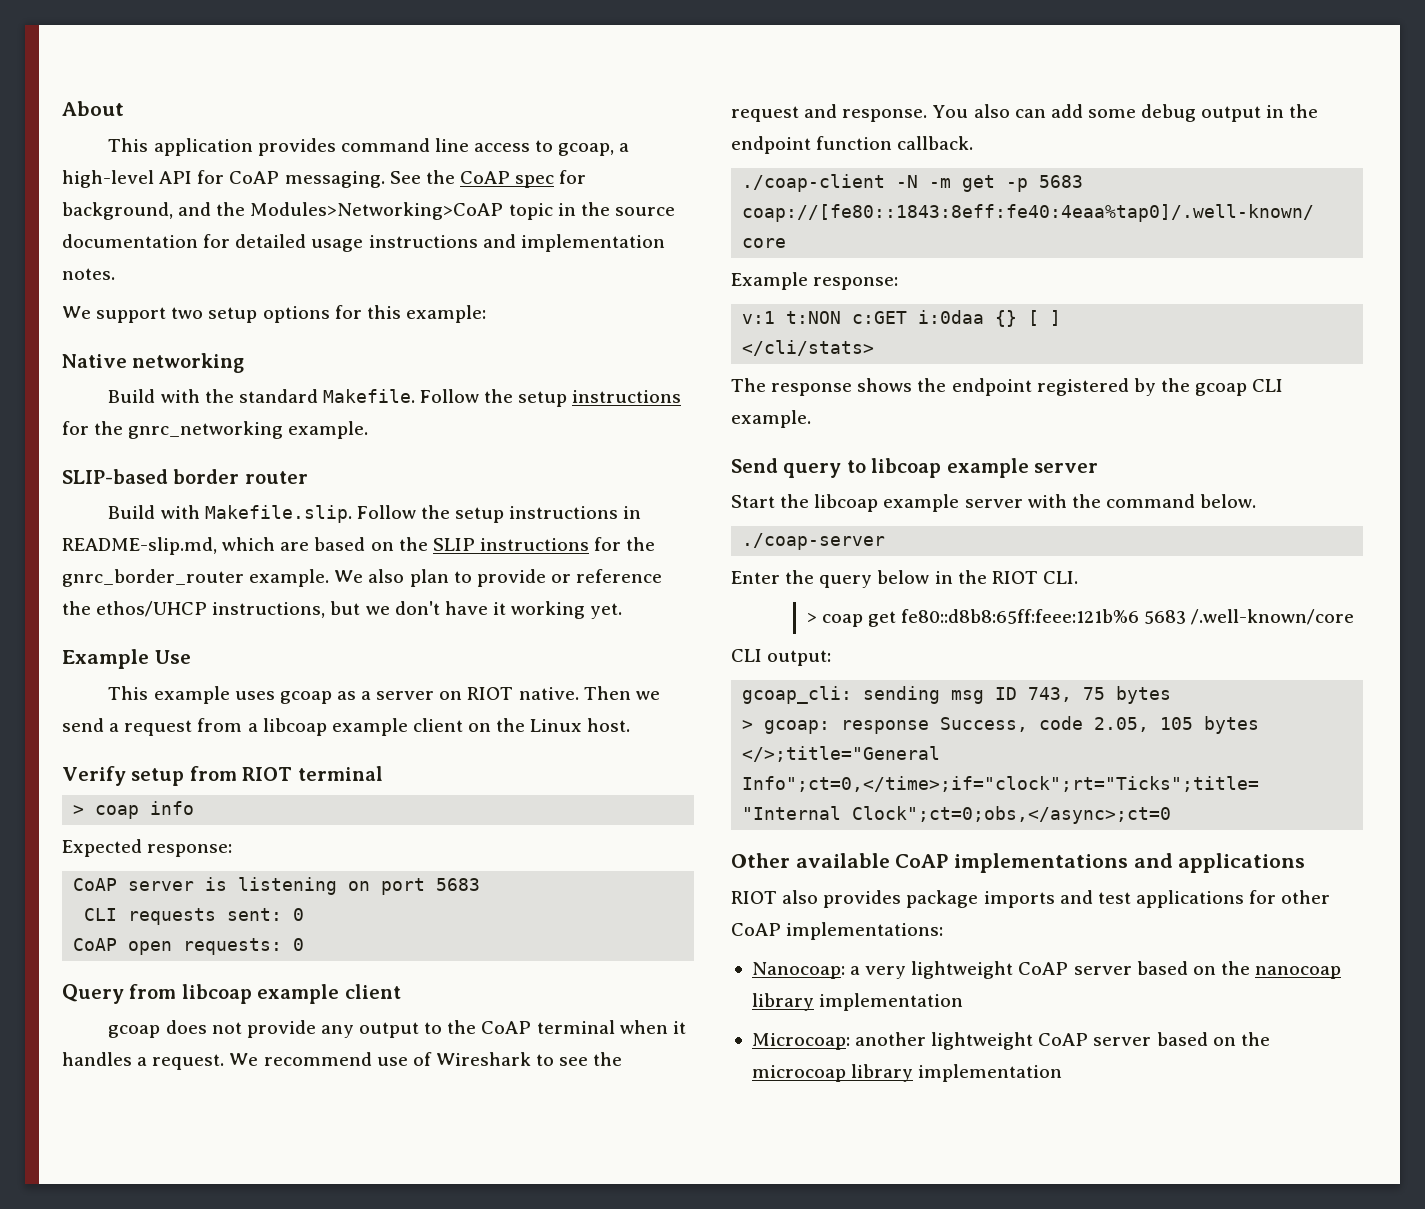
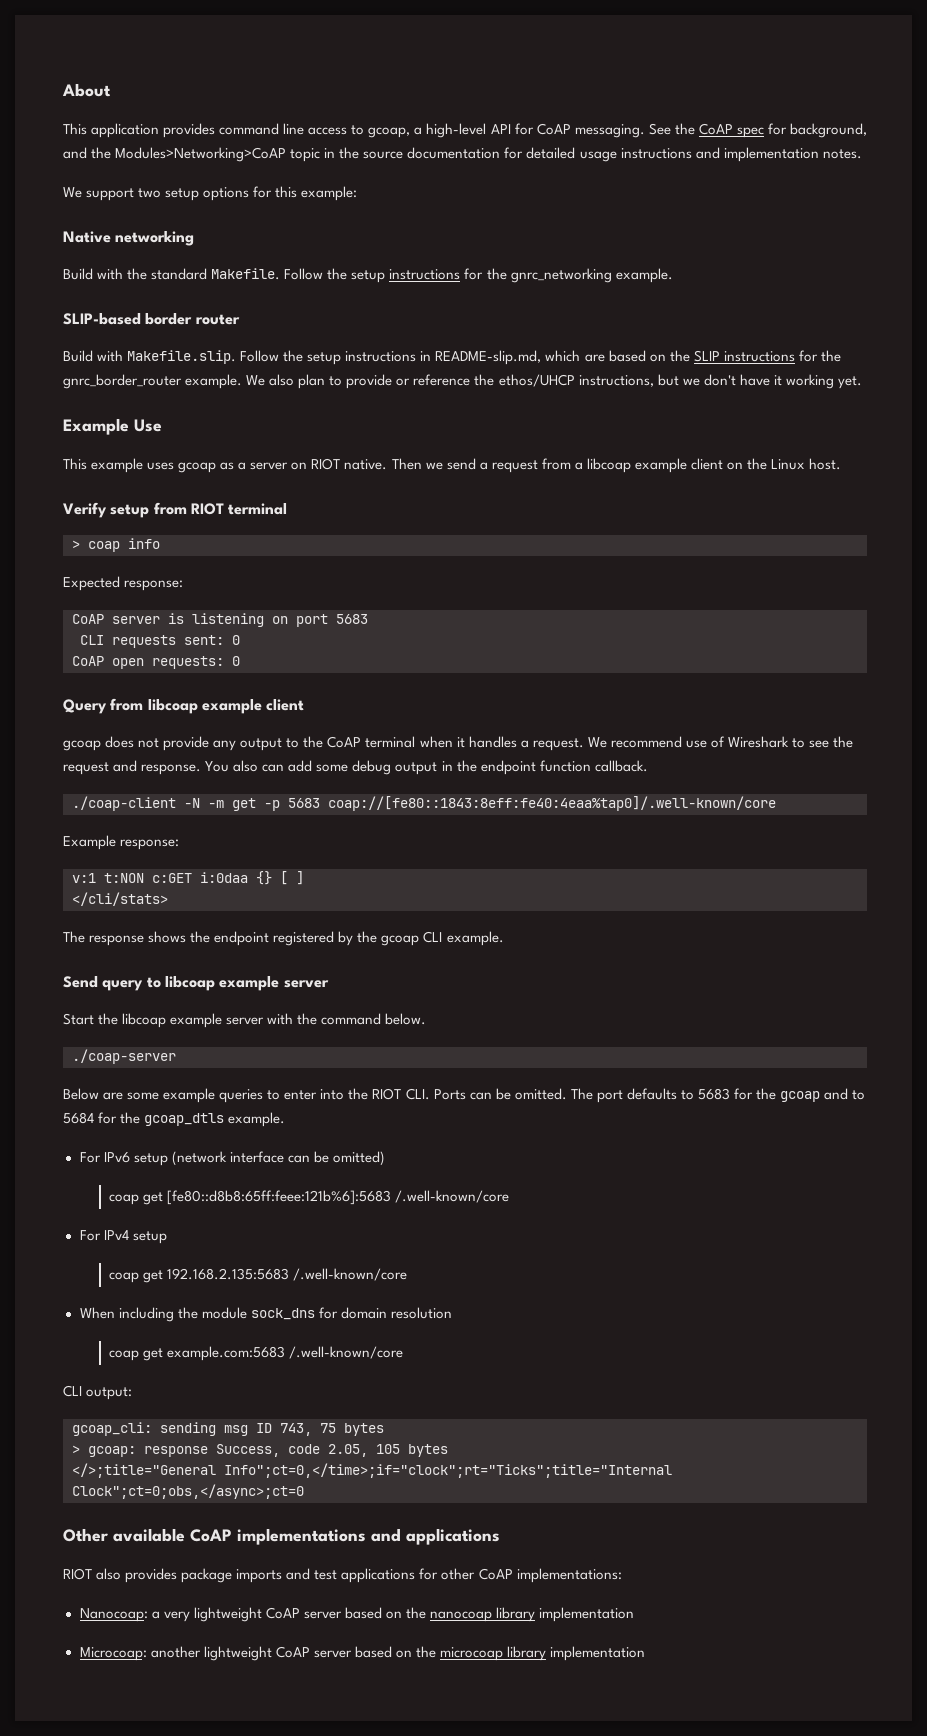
- Enter the query below in the RIOT CLI.
- > coap get fe80::d8b8:65ff:feee:121b%6 5683 /.well-known/core
+ Below are some example queries to enter into the RIOT CLI. Ports can be omitted. The port defaults to 5683 for the gcoap and to 5684 for the gcoap_dtls example.
+ For IPv6 setup (network interface can be omitted)
+ coap get [fe80::d8b8:65ff:feee:121b%6]:5683 /.well-known/core
+ For IPv4 setup
+ coap get 192.168.2.135:5683 /.well-known/core
+ When including the module sock_dns for domain resolution
+ coap get example.com:5683 /.well-known/core

